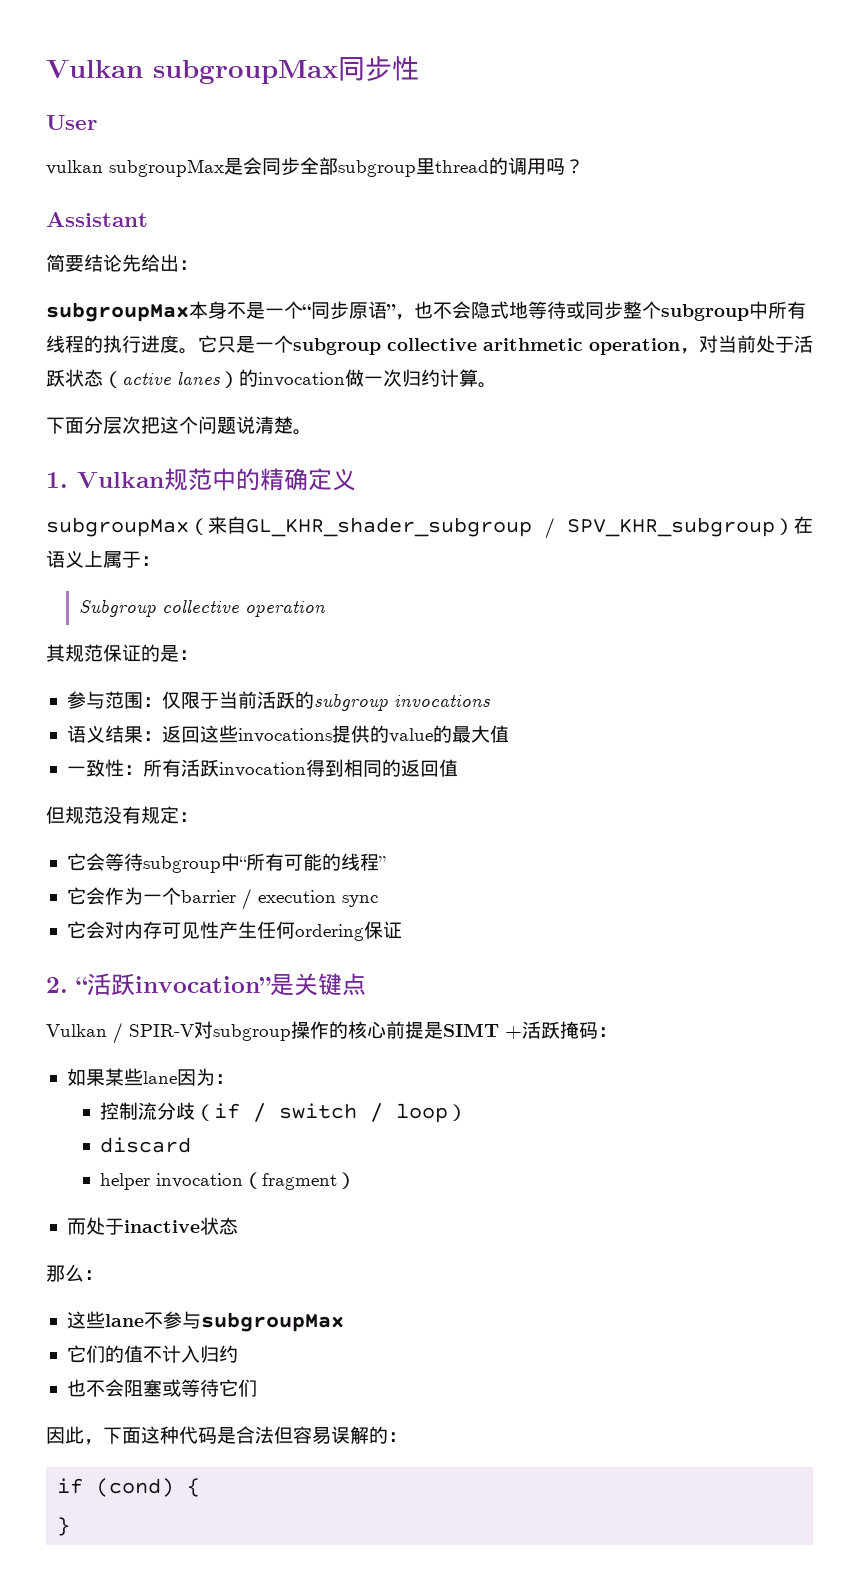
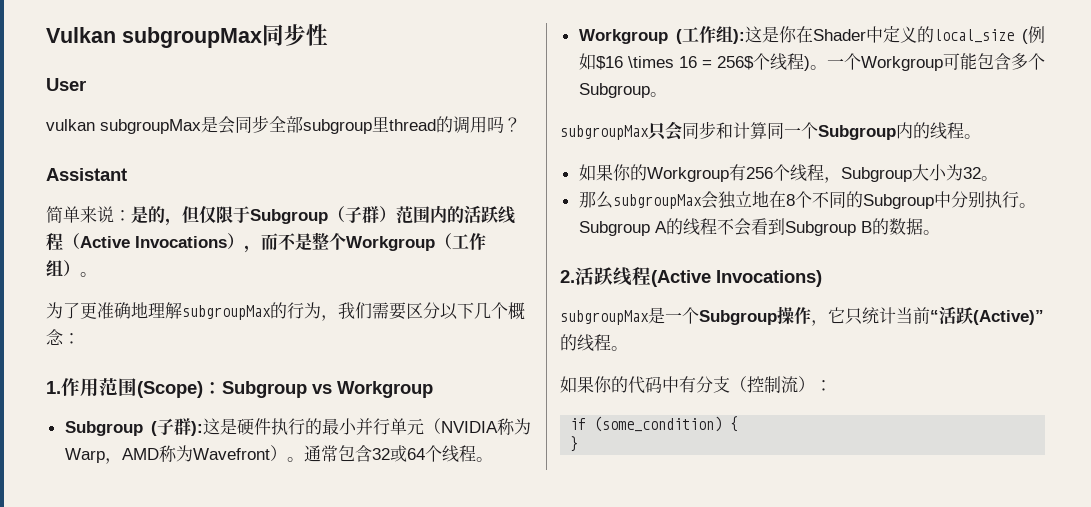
- 简要结论先给出：
- subgroupMax本身不是一个“同步原语”，也不会隐式地等待或同步整个subgroup中所有线程的执行进度。它只是一个subgroup collective arithmetic operation，对当前处于活跃状态（active lanes）的invocation做一次归约计算。
- 下面分层次把这个问题说清楚。
- 1. Vulkan规范中的精确定义
- subgroupMax（来自GL_KHR_shader_subgroup / SPV_KHR_subgroup）在语义上属于：
- Subgroup collective operation
- 其规范保证的是：
- 参与范围：仅限于当前活跃的subgroup invocations
- 语义结果：返回这些invocations提供的value的最大值
- 一致性：所有活跃invocation得到相同的返回值
- 但规范没有规定：
- 它会等待subgroup中“所有可能的线程”
- 它会作为一个barrier / execution sync
- 它会对内存可见性产生任何ordering保证
- 2. “活跃invocation”是关键点
- Vulkan / SPIR-V对subgroup操作的核心前提是SIMT +活跃掩码：
- 如果某些lane因为：
- 控制流分歧（if / switch / loop）
- discard
- helper invocation（fragment）
- 而处于inactive状态
- 那么：
- 这些lane不参与subgroupMax
- 它们的值不计入归约
- 也不会阻塞或等待它们
- 因此，下面这种代码是合法但容易误解的：
+ 简单来说：是的，但仅限于Subgroup（子群）范围内的活跃线程（Active Invocations），而不是整个Workgroup（工作组）。
+ 为了更准确地理解subgroupMax的行为，我们需要区分以下几个概念：
+ 1.作用范围(Scope)：Subgroup vs Workgroup
+ Subgroup (子群):这是硬件执行的最小并行单元（NVIDIA称为Warp，AMD称为Wavefront）。通常包含32或64个线程。
+ Workgroup (工作组):这是你在Shader中定义的local_size (例如$16 \times 16 = 256$个线程)。一个Workgroup可能包含多个Subgroup。
+ subgroupMax只会同步和计算同一个Subgroup内的线程。
+ 如果你的Workgroup有256个线程，Subgroup大小为32。
+ 那么subgroupMax会独立地在8个不同的Subgroup中分别执行。Subgroup A的线程不会看到Subgroup B的数据。
+ 2.活跃线程(Active Invocations)
+ subgroupMax是一个Subgroup操作，它只统计当前“活跃(Active)”的线程。
+ 如果你的代码中有分支（控制流）：
- if (cond) {
+ if (some_condition) {

